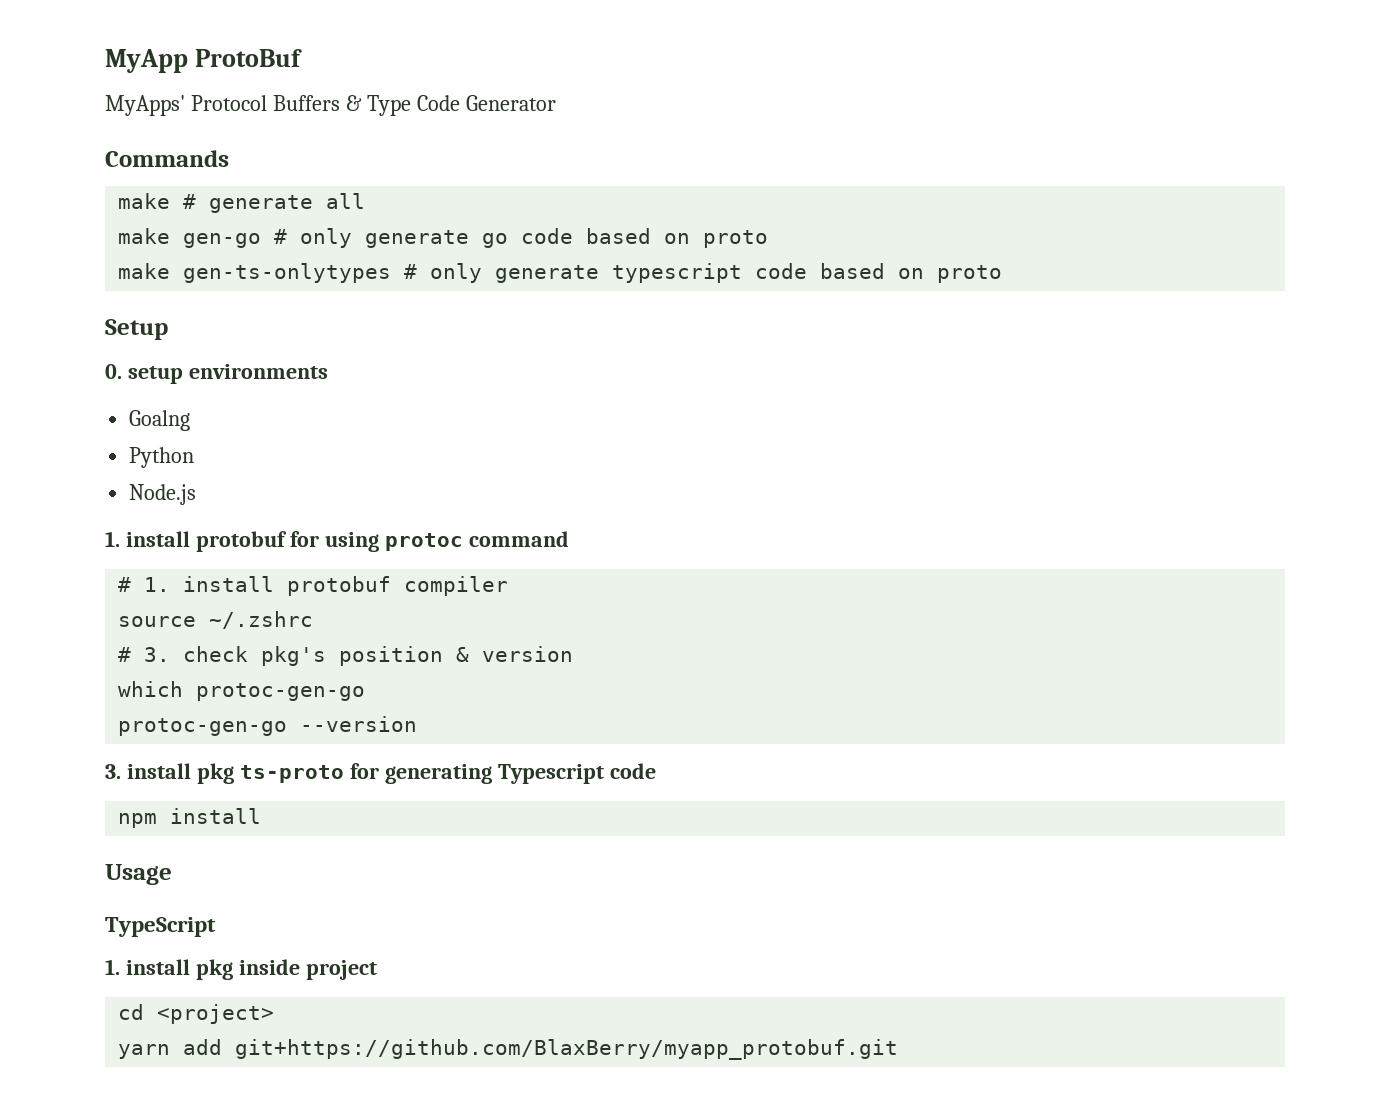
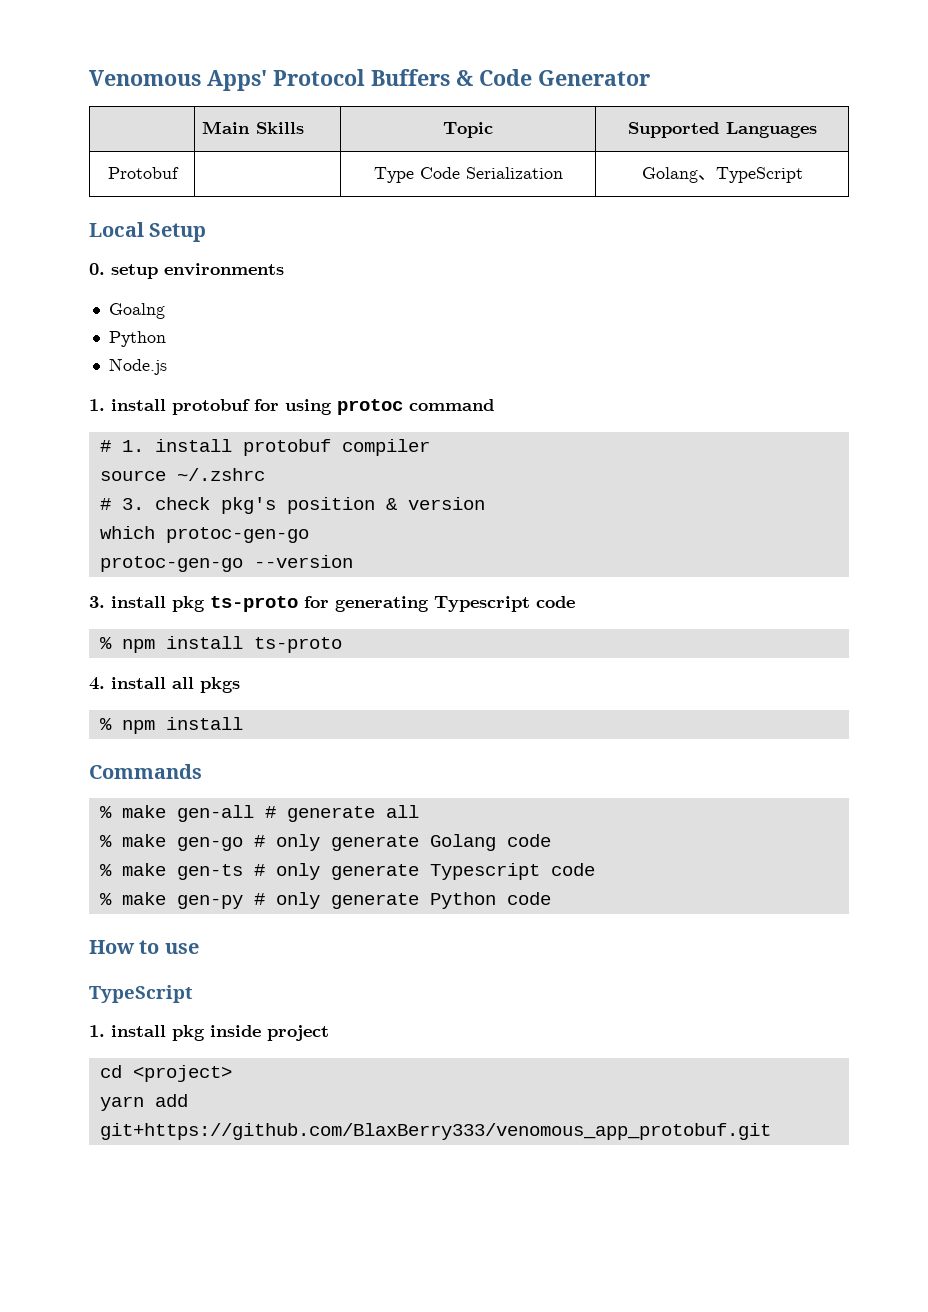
- MyApp ProtoBuf
- MyApps' Protocol Buffers & Type Code Generator
- Commands
- make # generate all
- make gen-go # only generate go code based on proto
- make gen-ts-onlytypes # only generate typescript code based on proto
- Setup
+ Venomous Apps' Protocol Buffers & Code Generator
+ | Main Skills | Topic | Supported Languages
+ Protobuf | | Type Code Serialization | Golang、TypeScript
+ Local Setup
- npm install
- Usage
+ % npm install ts-proto
+ 4. install all pkgs
+ % npm install
+ Commands
+ % make gen-all # generate all
+ % make gen-go # only generate Golang code
+ % make gen-ts # only generate Typescript code
+ % make gen-py # only generate Python code
+ How to use
- yarn add git+https://github.com/BlaxBerry/myapp_protobuf.git
+ yarn add git+https://github.com/BlaxBerry333/venomous_app_protobuf.git

